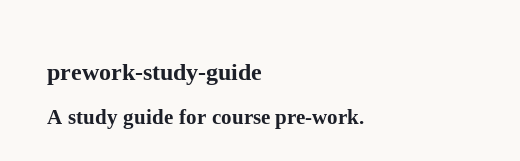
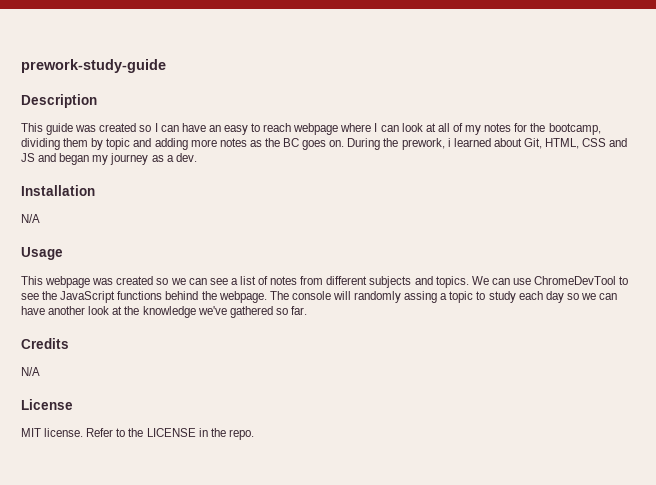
- A study guide for course pre-work.
+ Description
+ This guide was created so I can have an easy to reach webpage where I can look at all of my notes for the bootcamp, dividing them by topic and adding more notes as the BC goes on. During the prework, i learned about Git, HTML, CSS and JS and began my journey as a dev.
+ Installation
+ N/A
+ Usage
+ This webpage was created so we can see a list of notes from different subjects and topics. We can use ChromeDevTool to see the JavaScript functions behind the webpage. The console will randomly assing a topic to study each day so we can have another look at the knowledge we've gathered so far.
+ Credits
+ N/A
+ License
+ MIT license. Refer to the LICENSE in the repo.

